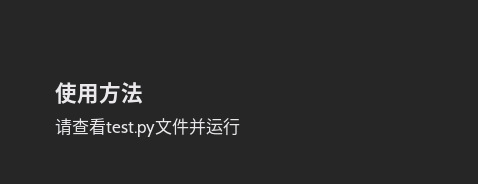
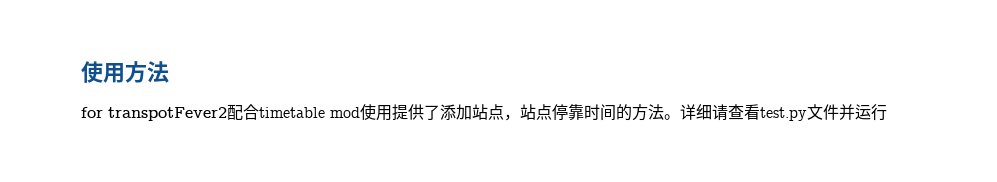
- 请查看test.py文件并运行
+ for transpotFever2配合timetable mod使用提供了添加站点，站点停靠时间的方法。详细请查看test.py文件并运行

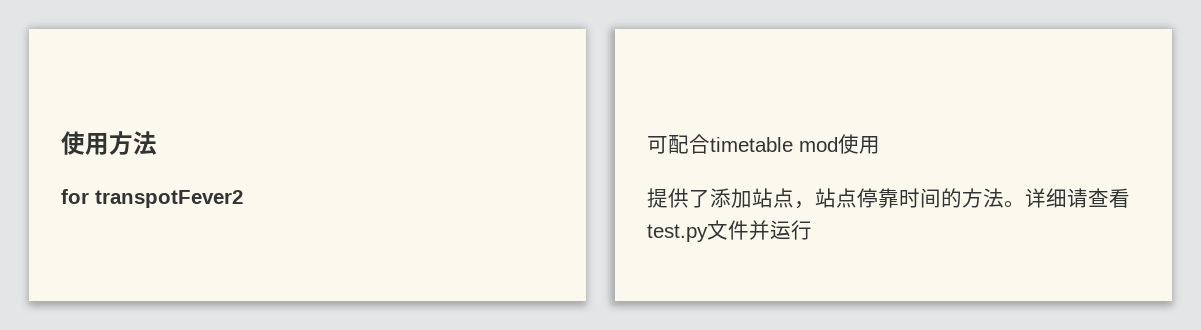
- for transpotFever2配合timetable mod使用提供了添加站点，站点停靠时间的方法。
+ for transpotFever2
+ 可配合timetable mod使用
+ 提供了添加站点，站点停靠时间的方法。

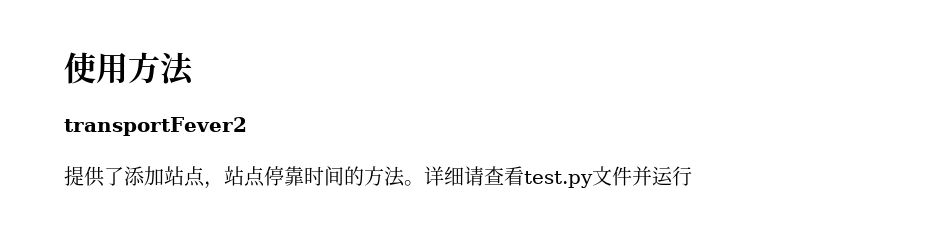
- for transpotFever2
- 可配合timetable mod使用
+ transportFever2

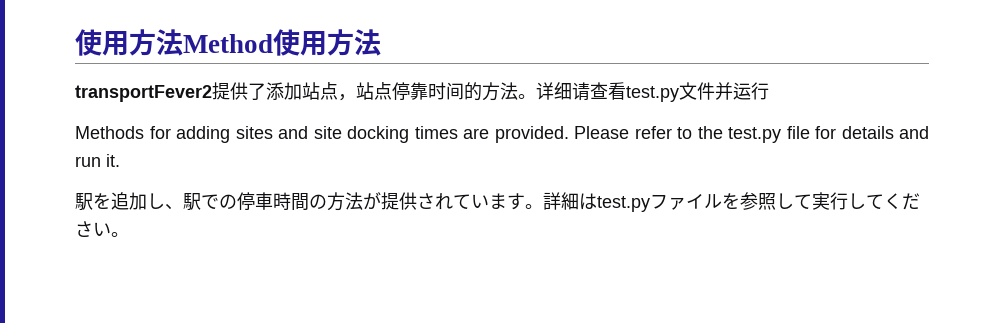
- 使用方法
+ 使用方法Method使用方法
- transportFever2
- 提供了添加站点，站点停靠时间的方法。
+ transportFever2提供了添加站点，站点停靠时间的方法。
+ Methods for adding sites and site docking times are provided. Please refer to the test.py file for details and run it.
+ 駅を追加し、駅での停車時間の方法が提供されています。詳細はtest.pyファイルを参照して実行してください。

